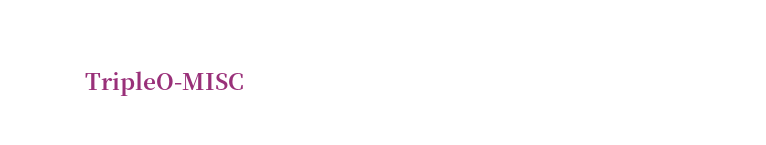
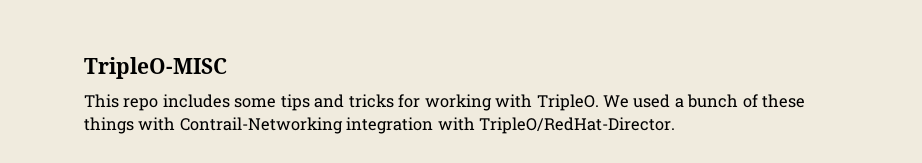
+ This repo includes some tips and tricks for working with TripleO. We used a bunch of these things with Contrail-Networking integration with TripleO/RedHat-Director.

